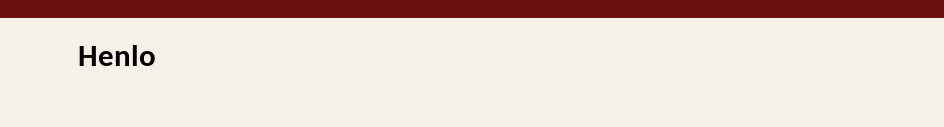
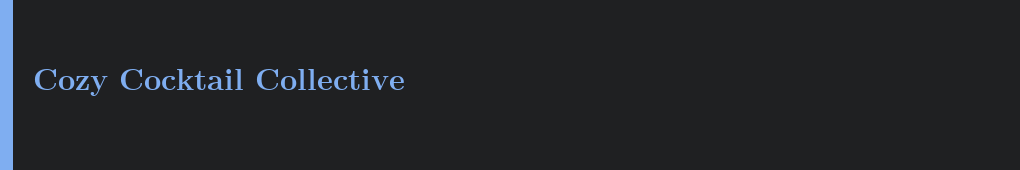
- Henlo
+ Cozy Cocktail Collective

